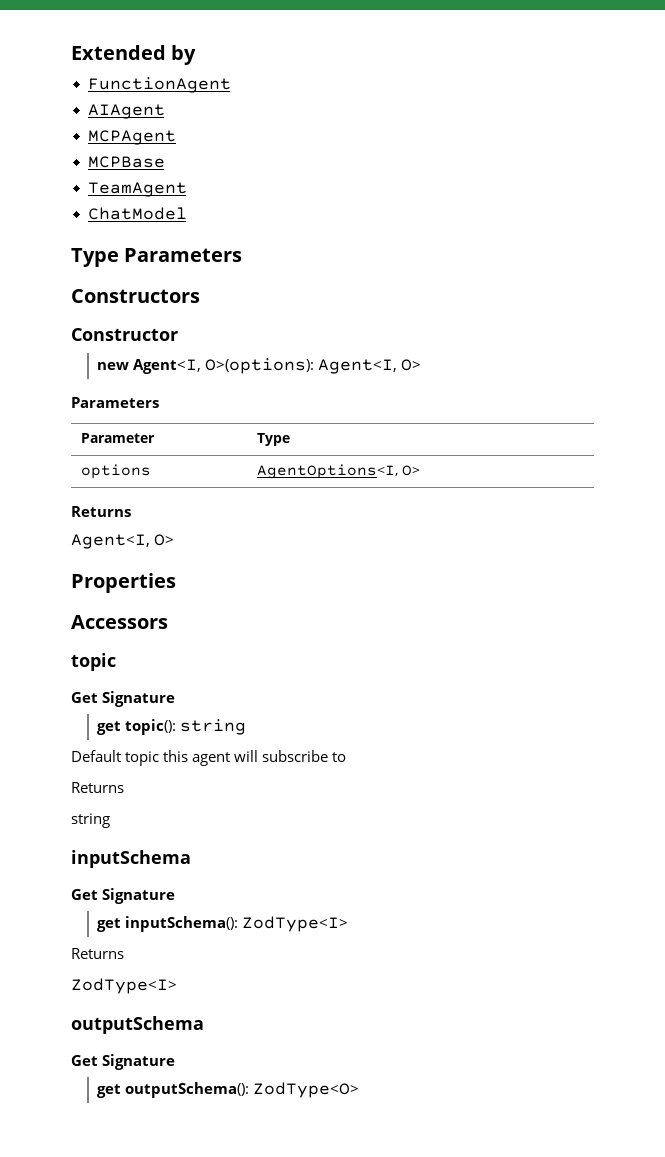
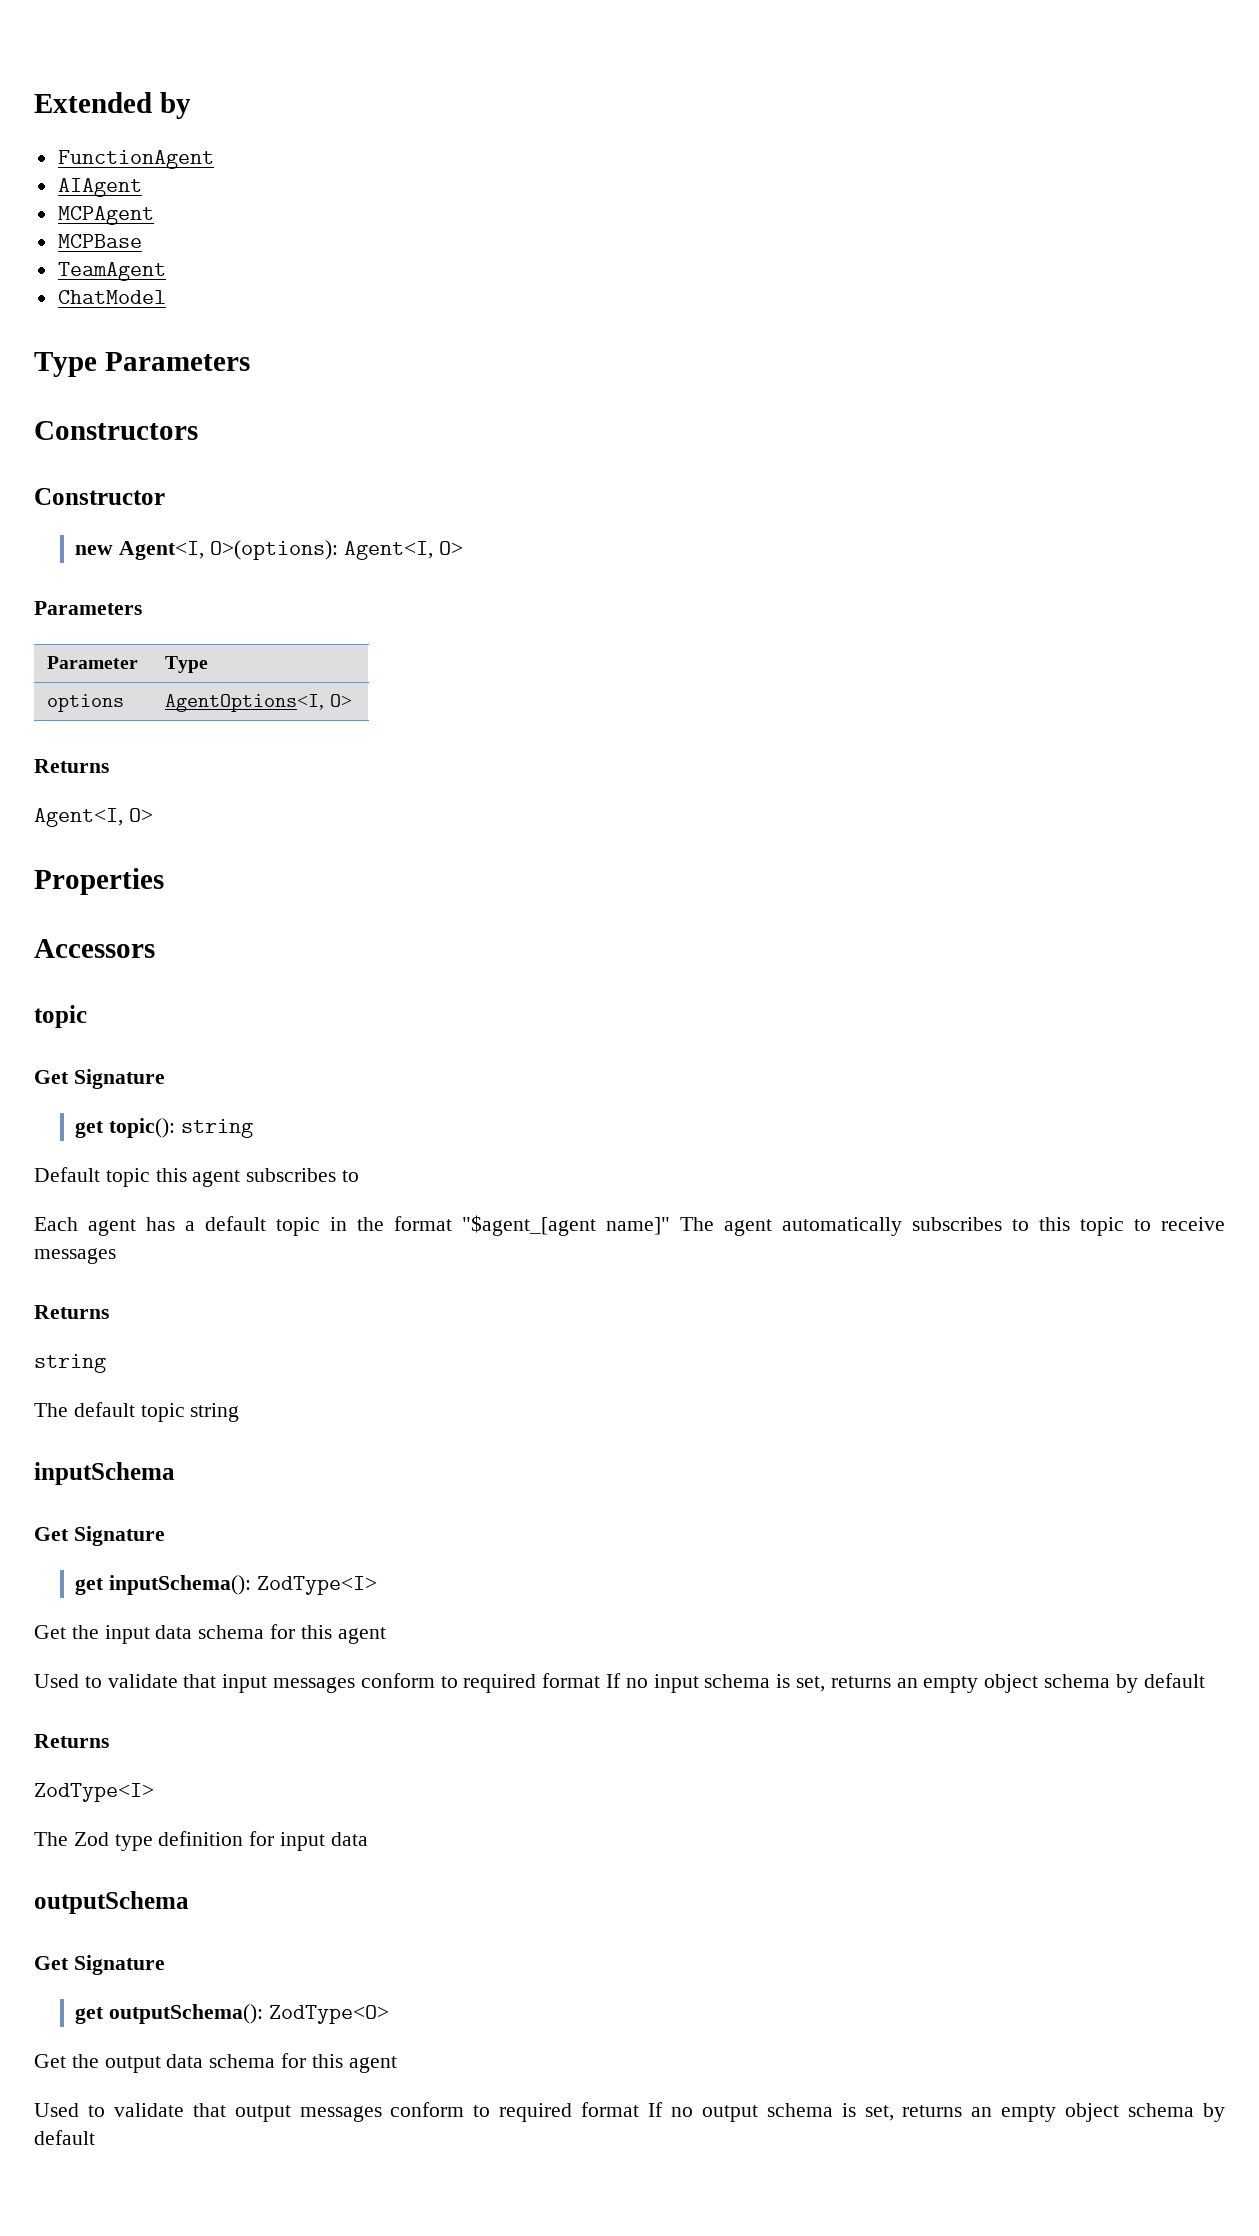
- Default topic this agent will subscribe to
+ Default topic this agent subscribes to
+ Each agent has a default topic in the format "$agent_[agent name]" The agent automatically subscribes to this topic to receive messages
  Returns
  string
+ The default topic string
  get inputSchema(): ZodType<I>
+ Get the input data schema for this agent
+ Used to validate that input messages conform to required format If no input schema is set, returns an empty object schema by default
  Returns
  ZodType<I>
+ The Zod type definition for input data
+ Get the output data schema for this agent
+ Used to validate that output messages conform to required format If no output schema is set, returns an empty object schema by default

